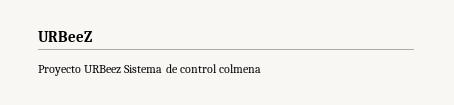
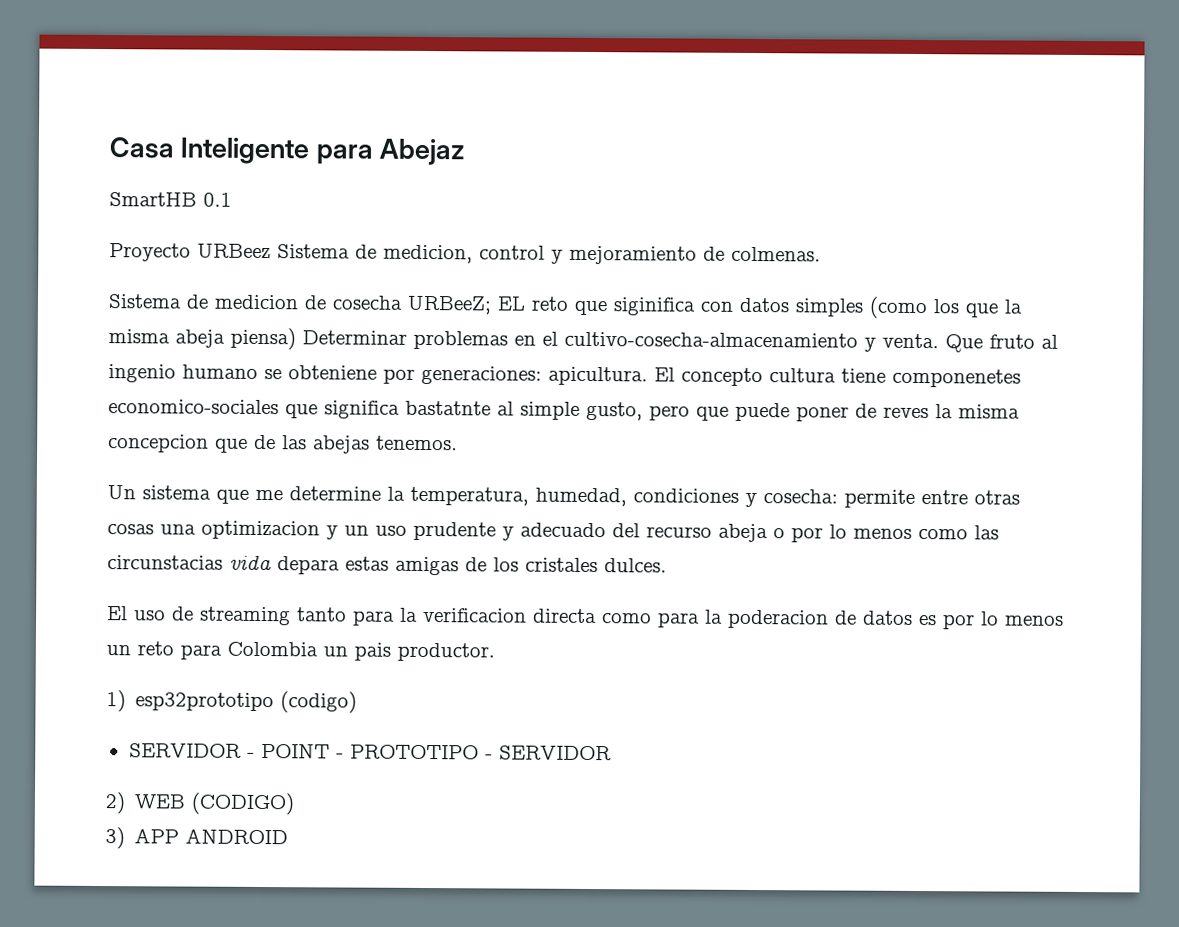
- URBeeZ
- Proyecto URBeez Sistema de control colmena
+ Casa Inteligente para Abejaz
+ SmartHB 0.1
+ Proyecto URBeez Sistema de medicion, control y mejoramiento de colmenas.
+ Sistema de medicion de cosecha URBeeZ; EL reto que siginifica con datos simples (como los que la misma abeja piensa) Determinar problemas en el cultivo-cosecha-almacenamiento y venta. Que fruto al ingenio humano se obteniene por generaciones: apicultura. El concepto cultura tiene componenetes economico-sociales que significa bastatnte al simple gusto, pero que puede poner de reves la misma concepcion que de las abejas tenemos.
+ Un sistema que me determine la temperatura, humedad, condiciones y cosecha: permite entre otras cosas una optimizacion y un uso prudente y adecuado del recurso abeja o por lo menos como las circunstacias vida depara estas amigas de los cristales dulces.
+ El uso de streaming tanto para la verificacion directa como para la poderacion de datos es por lo menos un reto para Colombia un pais productor.
+ 1) esp32prototipo (codigo)
+ SERVIDOR - POINT - PROTOTIPO - SERVIDOR
+ 2) WEB (CODIGO)
+ 3) APP ANDROID

